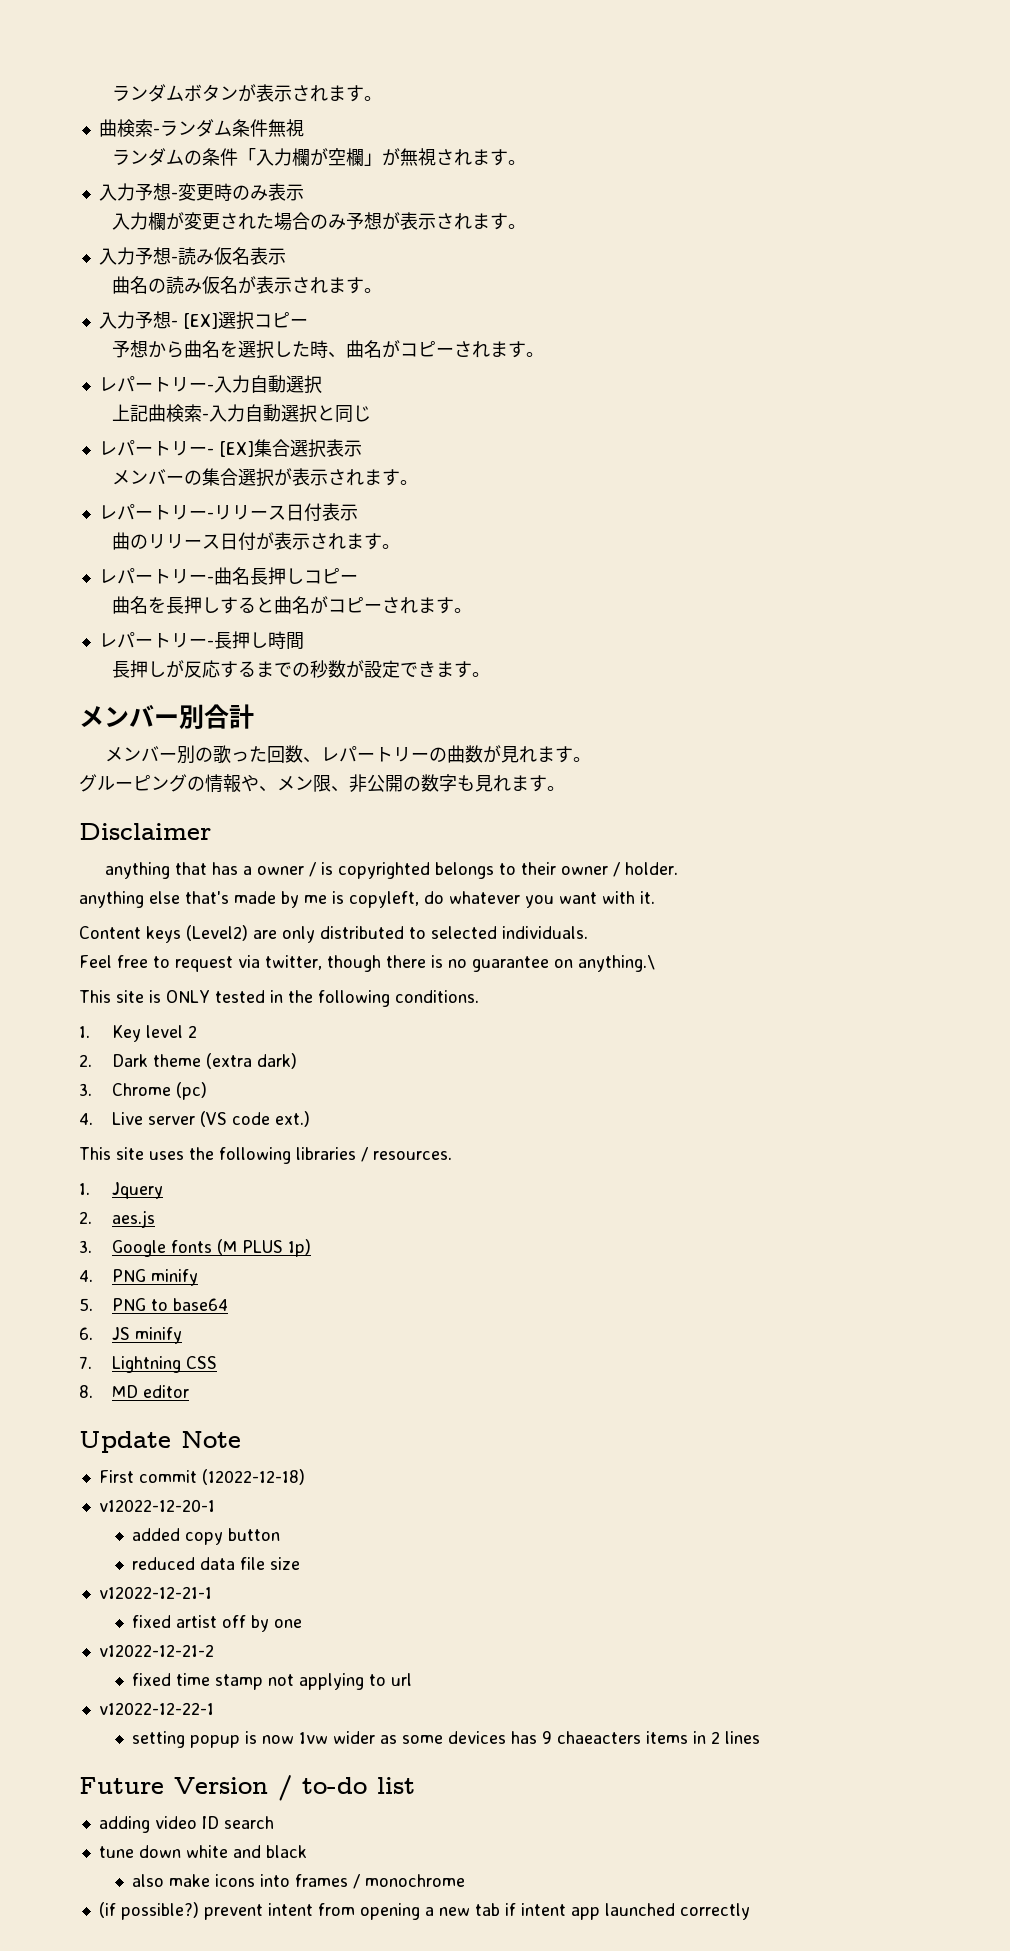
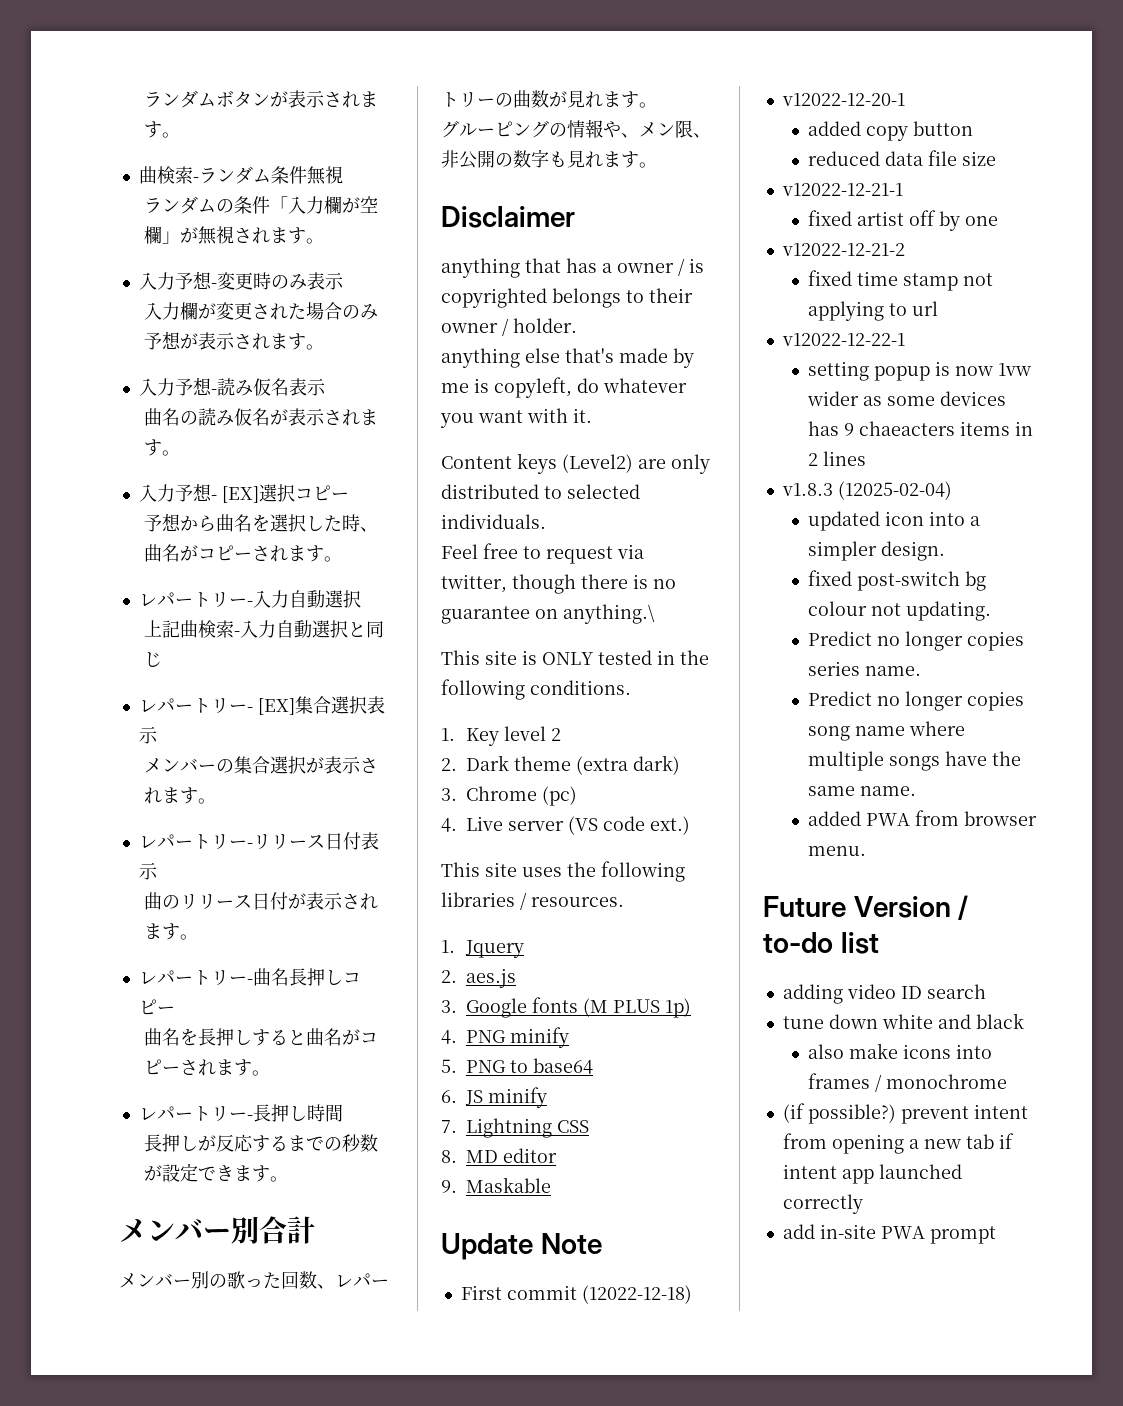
+ 9. Maskable
+ v1.8.3 (12025-02-04)
+ updated icon into a simpler design.
+ fixed post-switch bg colour not updating.
+ Predict no longer copies series name.
+ Predict no longer copies song name where multiple songs have the same name.
+ added PWA from browser menu.
+ add in-site PWA prompt

